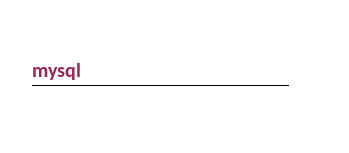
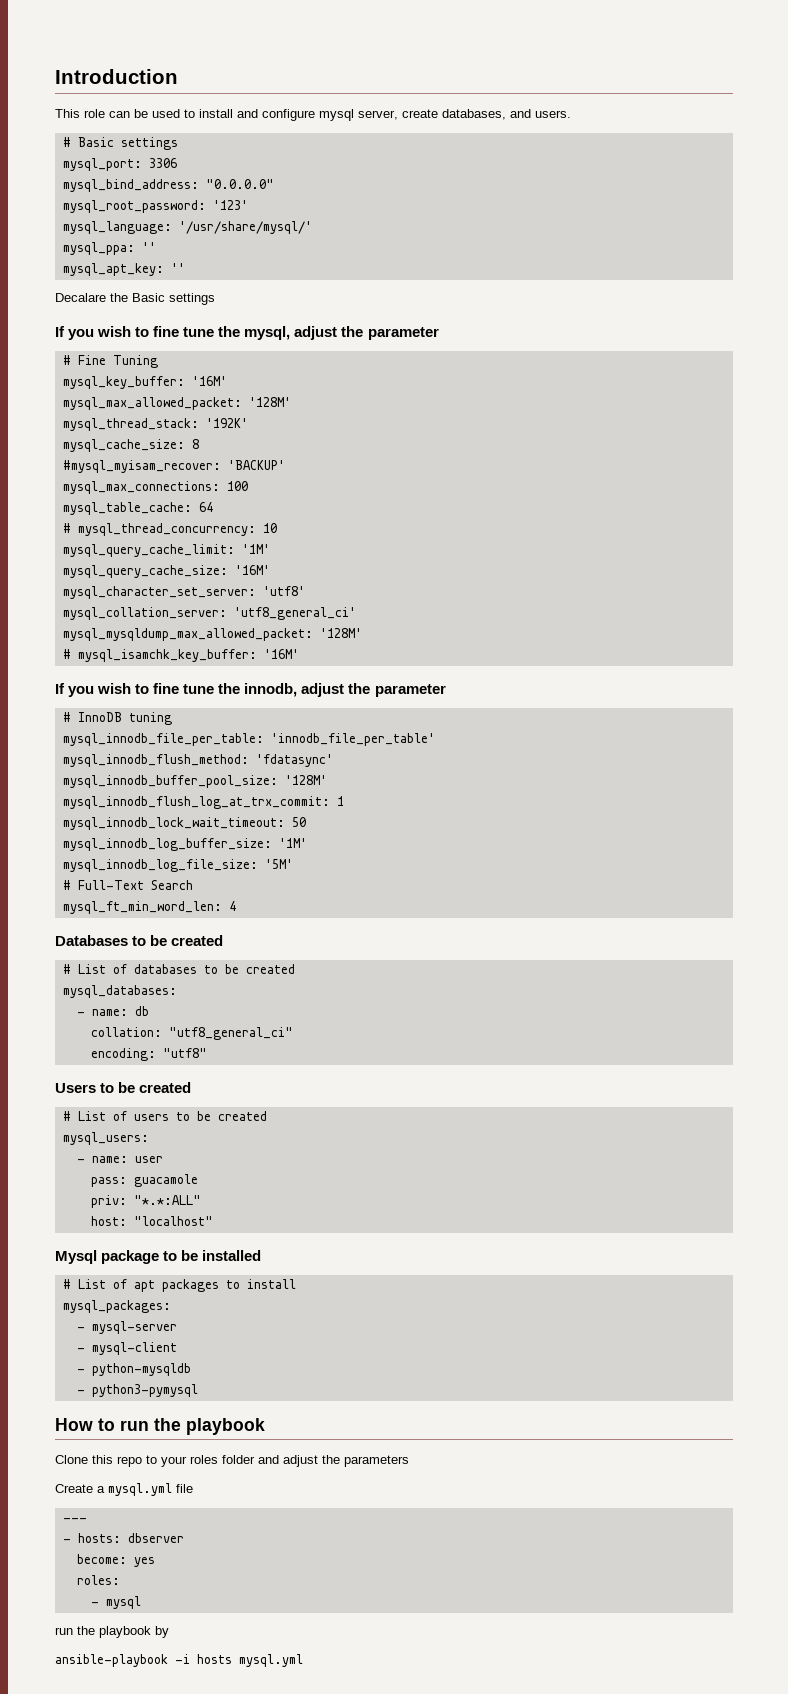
- mysql
+ Introduction
+ This role can be used to install and configure mysql server, create databases, and users.
+ # Basic settings
+ mysql_port: 3306
+ mysql_bind_address: "0.0.0.0"
+ mysql_root_password: '123'
+ mysql_language: '/usr/share/mysql/'
+ mysql_ppa: ''
+ mysql_apt_key: ''
+ Decalare the Basic settings
+ If you wish to fine tune the mysql, adjust the parameter
+ # Fine Tuning
+ mysql_key_buffer: '16M'
+ mysql_max_allowed_packet: '128M'
+ mysql_thread_stack: '192K'
+ mysql_cache_size: 8
+ #mysql_myisam_recover: 'BACKUP'
+ mysql_max_connections: 100
+ mysql_table_cache: 64
+ # mysql_thread_concurrency: 10
+ mysql_query_cache_limit: '1M'
+ mysql_query_cache_size: '16M'
+ mysql_character_set_server: 'utf8'
+ mysql_collation_server: 'utf8_general_ci'
+ mysql_mysqldump_max_allowed_packet: '128M'
+ # mysql_isamchk_key_buffer: '16M'
+ If you wish to fine tune the innodb, adjust the parameter
+ # InnoDB tuning
+ mysql_innodb_file_per_table: 'innodb_file_per_table'
+ mysql_innodb_flush_method: 'fdatasync'
+ mysql_innodb_buffer_pool_size: '128M'
+ mysql_innodb_flush_log_at_trx_commit: 1
+ mysql_innodb_lock_wait_timeout: 50
+ mysql_innodb_log_buffer_size: '1M'
+ mysql_innodb_log_file_size: '5M'
+ # Full-Text Search
+ mysql_ft_min_word_len: 4
+ Databases to be created
+ # List of databases to be created
+ mysql_databases:
+ - name: db
+ collation: "utf8_general_ci"
+ encoding: "utf8"
+ Users to be created
+ # List of users to be created
+ mysql_users:
+ - name: user
+ pass: guacamole
+ priv: "*.*:ALL"
+ host: "localhost"
+ Mysql package to be installed
+ # List of apt packages to install
+ mysql_packages:
+ - mysql-server
+ - mysql-client
+ - python-mysqldb
+ - python3-pymysql
+ How to run the playbook
+ Clone this repo to your roles folder and adjust the parameters
+ Create a mysql.yml file
+ ---
+ - hosts: dbserver
+ become: yes
+ roles:
+ - mysql
+ run the playbook by
+ ansible-playbook -i hosts mysql.yml

